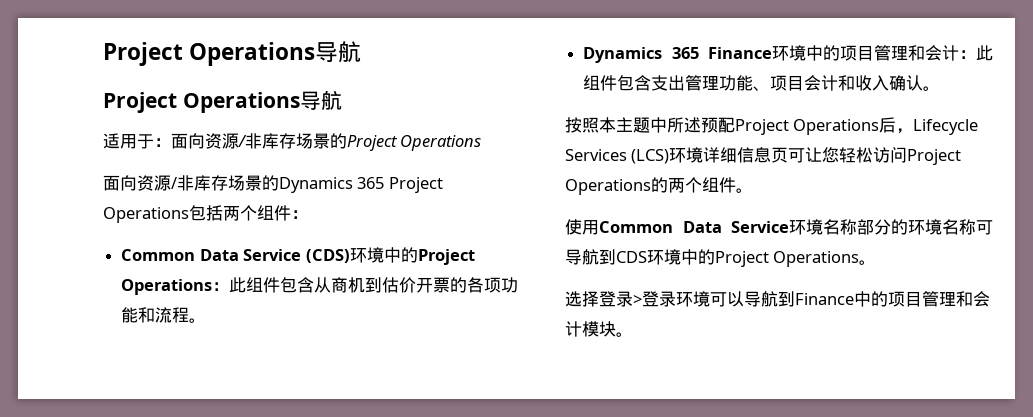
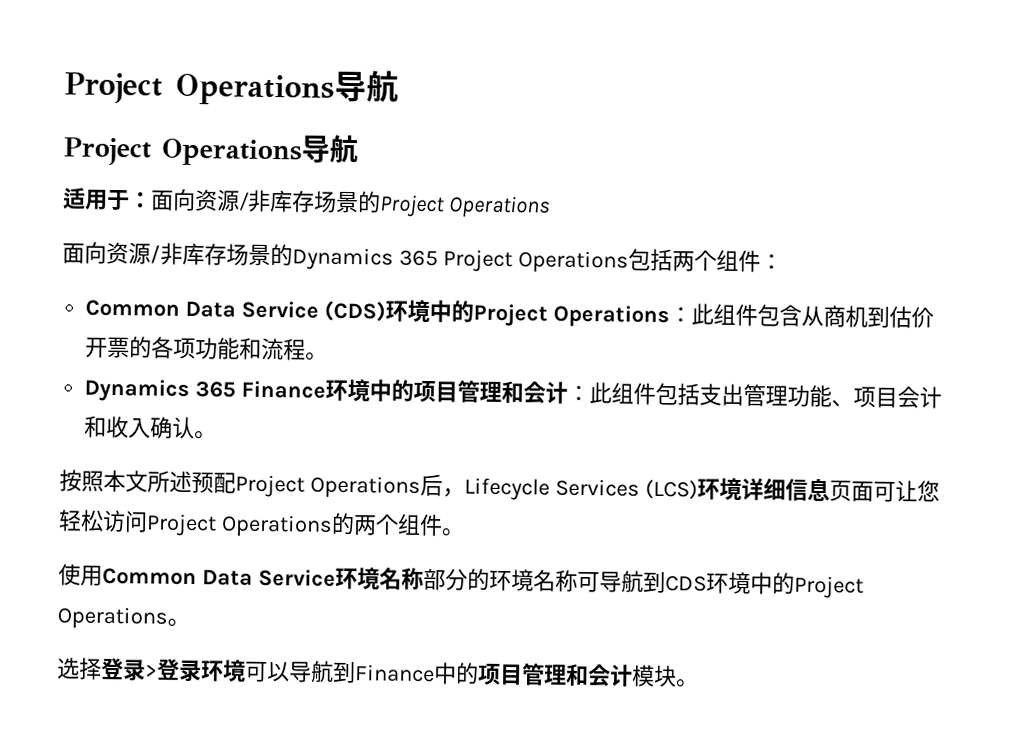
- Dynamics 365 Finance环境中的项目管理和会计：此组件包含支出管理功能、项目会计和收入确认。
+ Dynamics 365 Finance环境中的项目管理和会计：此组件包括支出管理功能、项目会计和收入确认。
- 按照本主题中所述预配Project Operations后，Lifecycle Services (LCS)环境详细信息页可让您轻松访问Project Operations的两个组件。
+ 按照本文所述预配Project Operations后，Lifecycle Services (LCS)环境详细信息页面可让您轻松访问Project Operations的两个组件。

